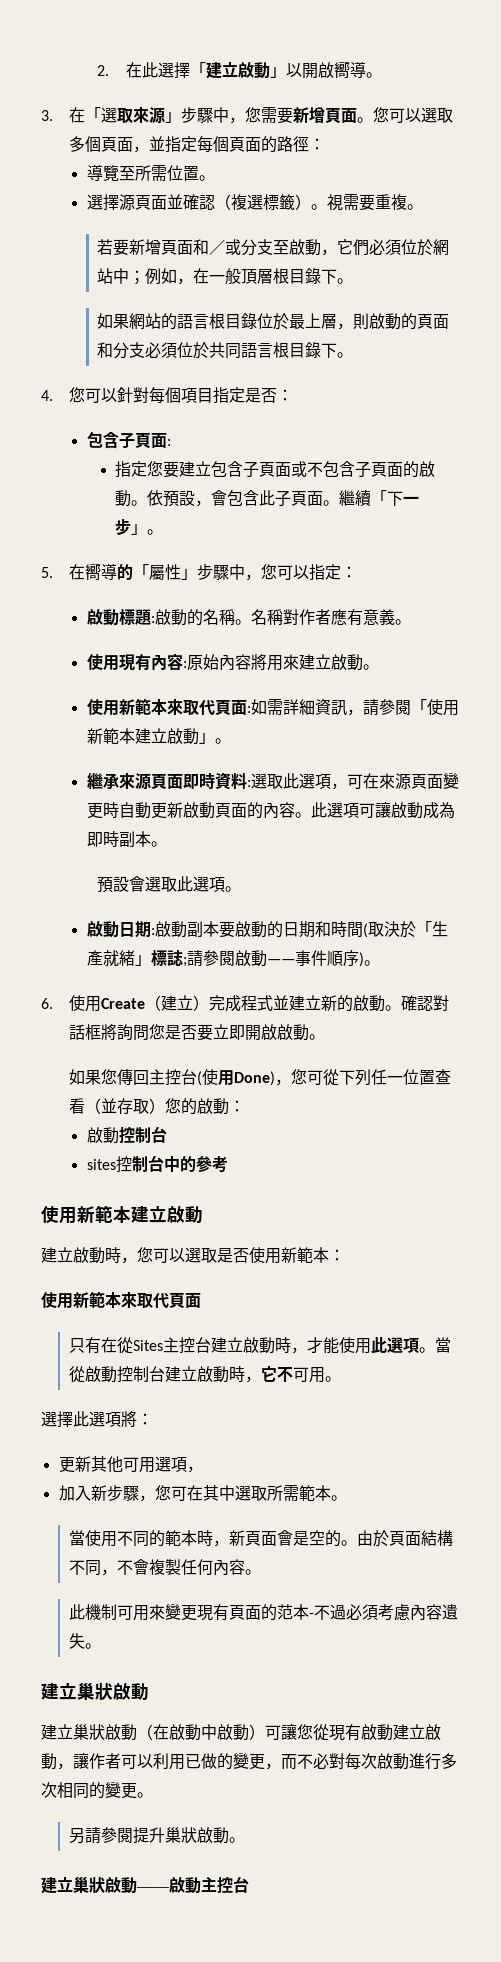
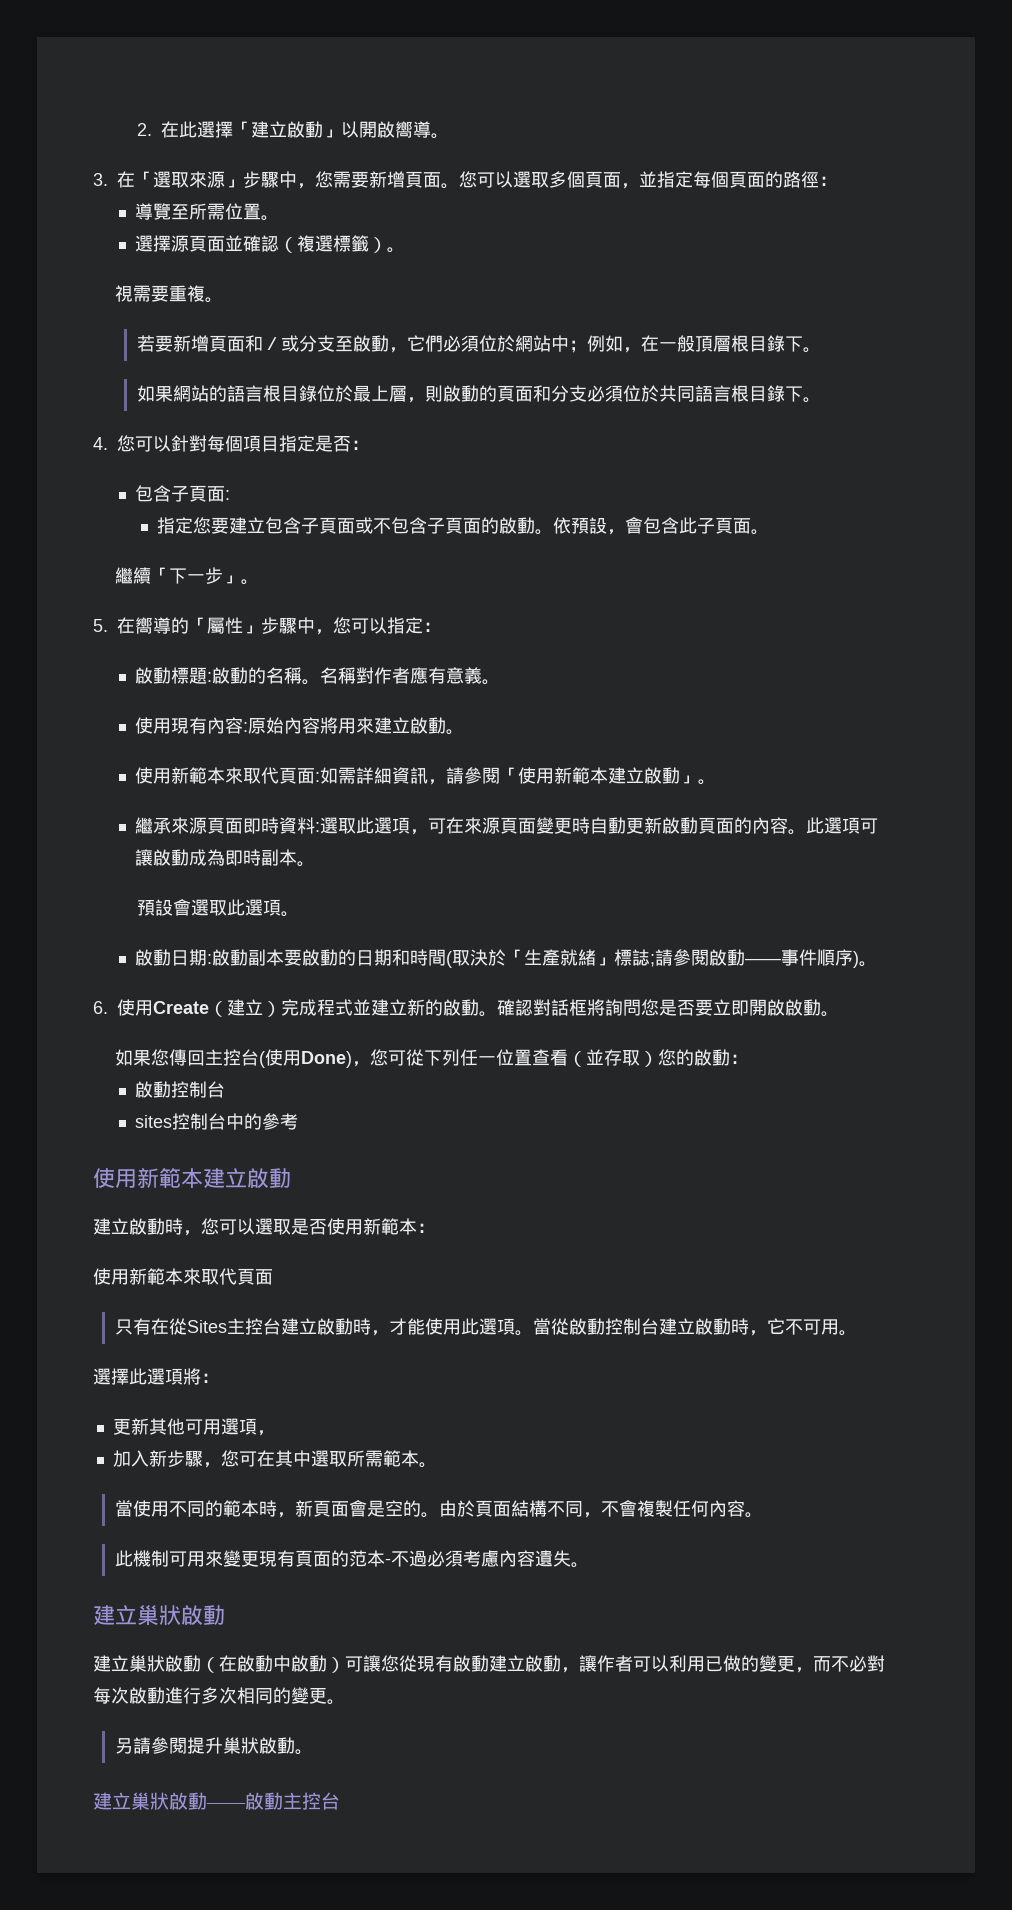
- 選擇源頁面並確認（複選標籤）。視需要重複。
+ 選擇源頁面並確認（複選標籤）。
+ 視需要重複。
- 依預設，會包含此子頁面。繼續「下一步」。
+ 依預設，會包含此子頁面。
+ 繼續「下一步」。

